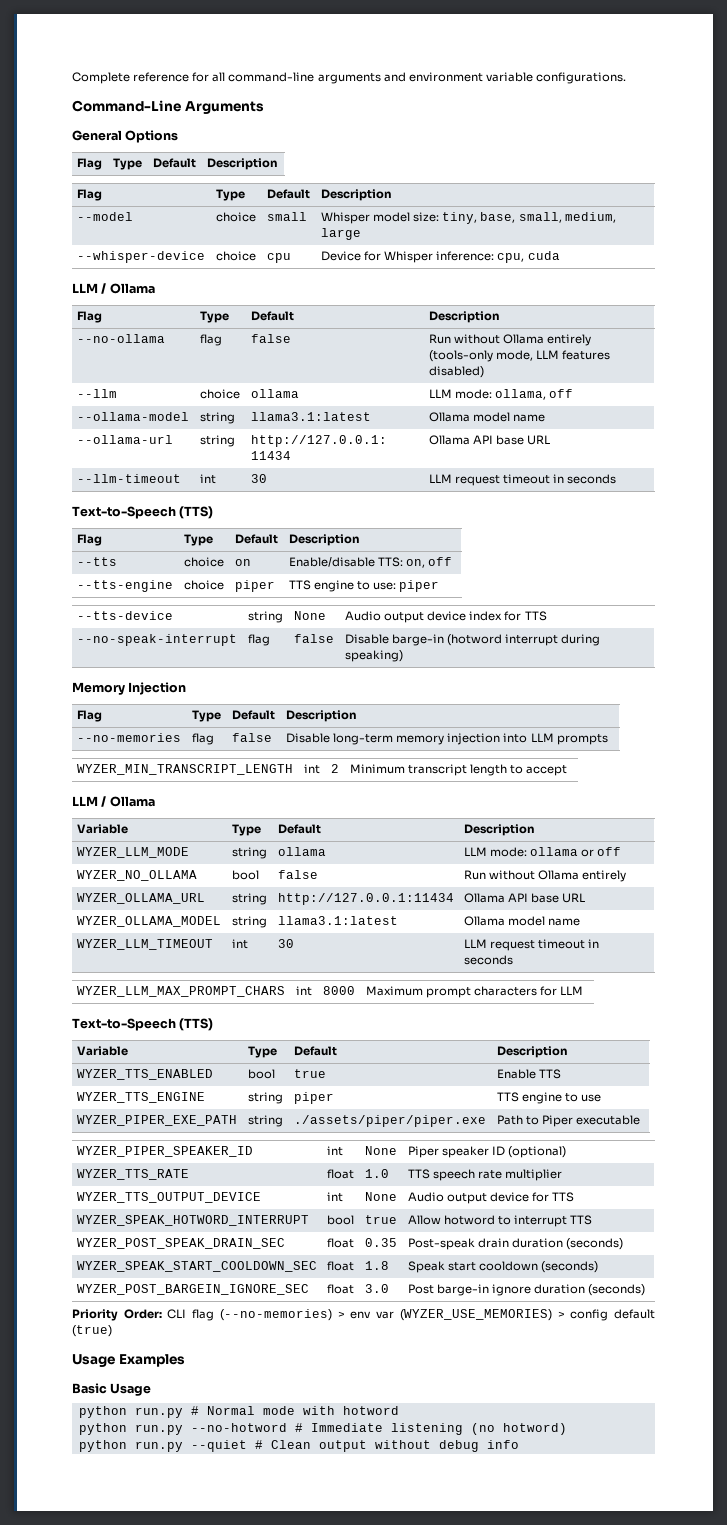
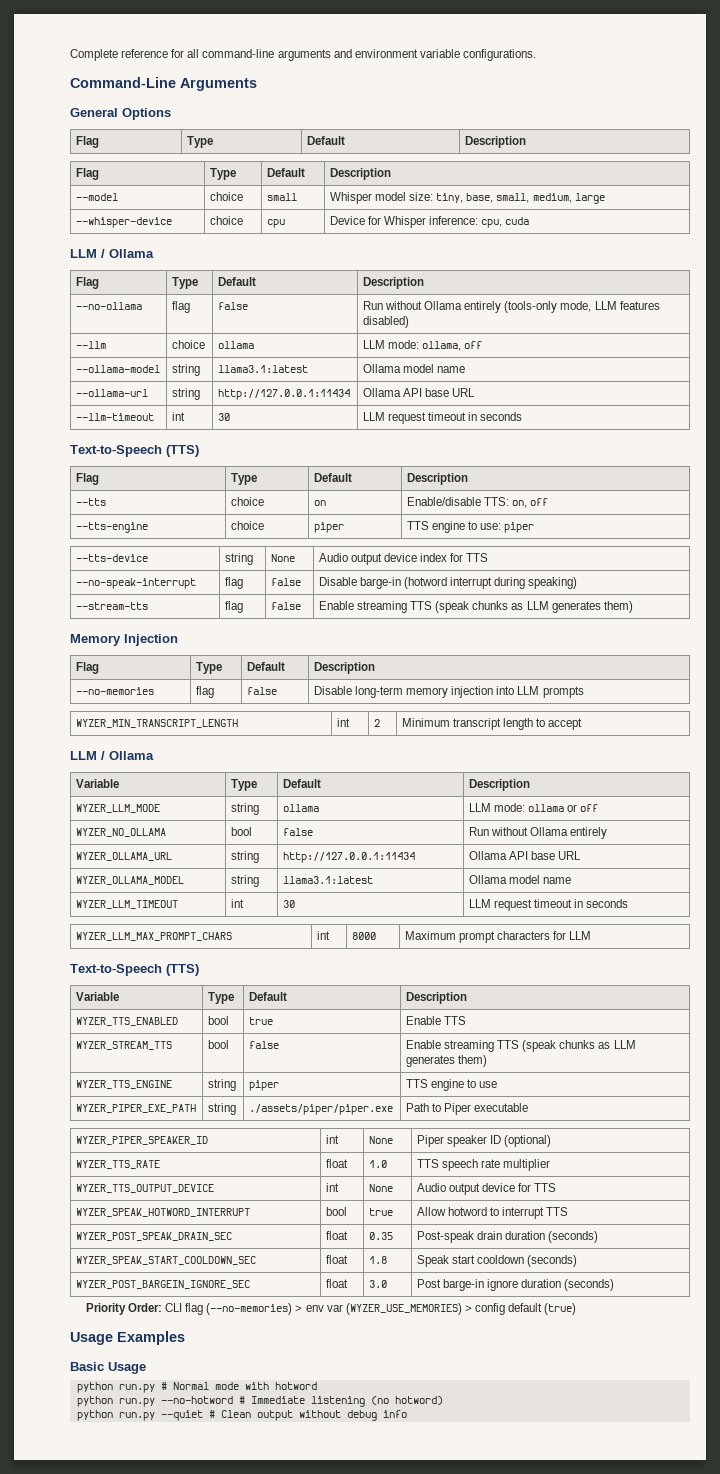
+ --stream-tts | flag | false | Enable streaming TTS (speak chunks as LLM generates them)
+ WYZER_STREAM_TTS | bool | false | Enable streaming TTS (speak chunks as LLM generates them)

